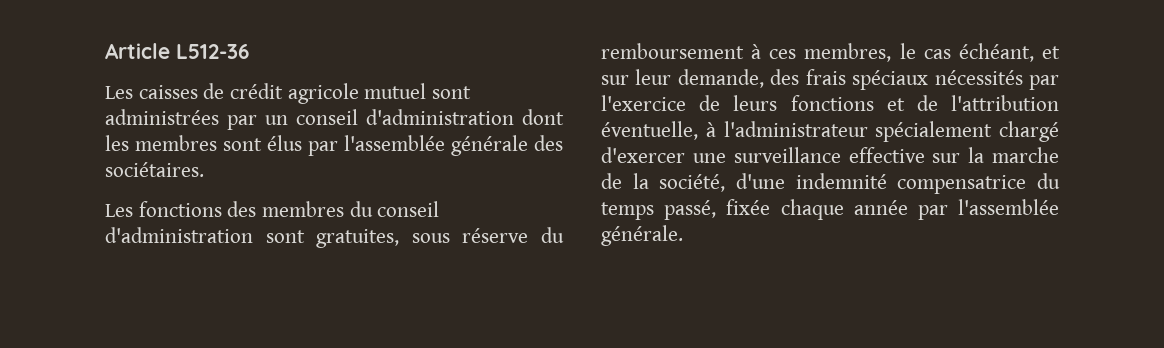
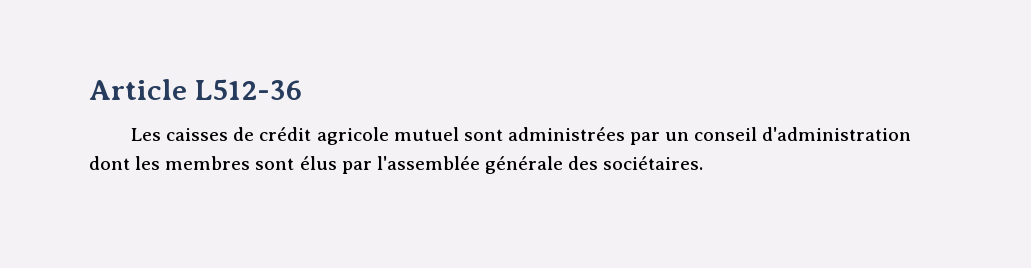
- Les fonctions des membres du conseil d'administration sont gratuites, sous réserve du remboursement à ces membres, le cas échéant, et sur leur demande, des frais spéciaux nécessités par l'exercice de leurs fonctions et de l'attribution éventuelle, à l'administrateur spécialement chargé d'exercer une surveillance effective sur la marche de la société, d'une indemnité compensatrice du temps passé, fixée chaque année par l'assemblée générale.

